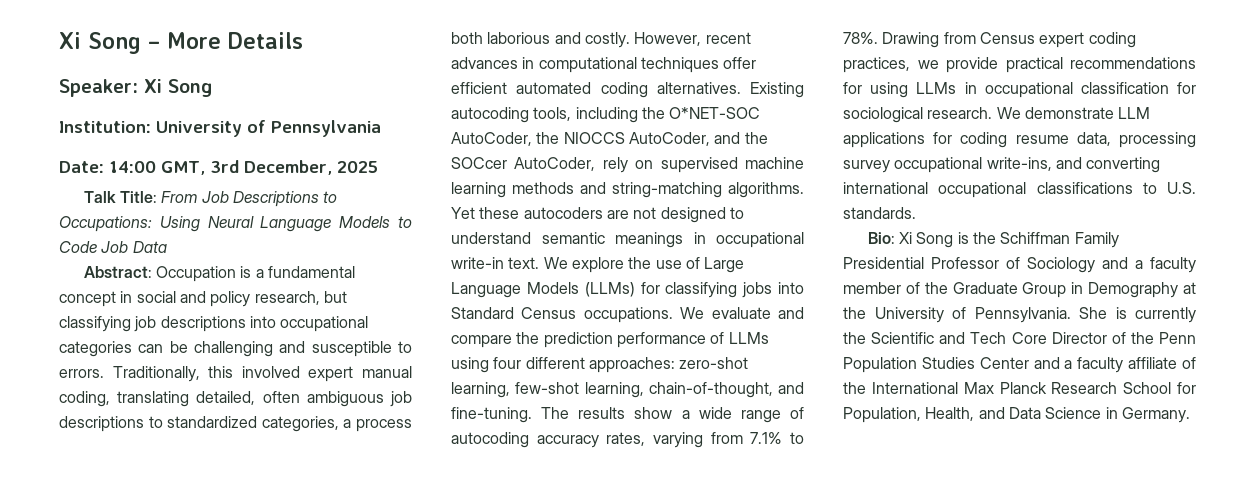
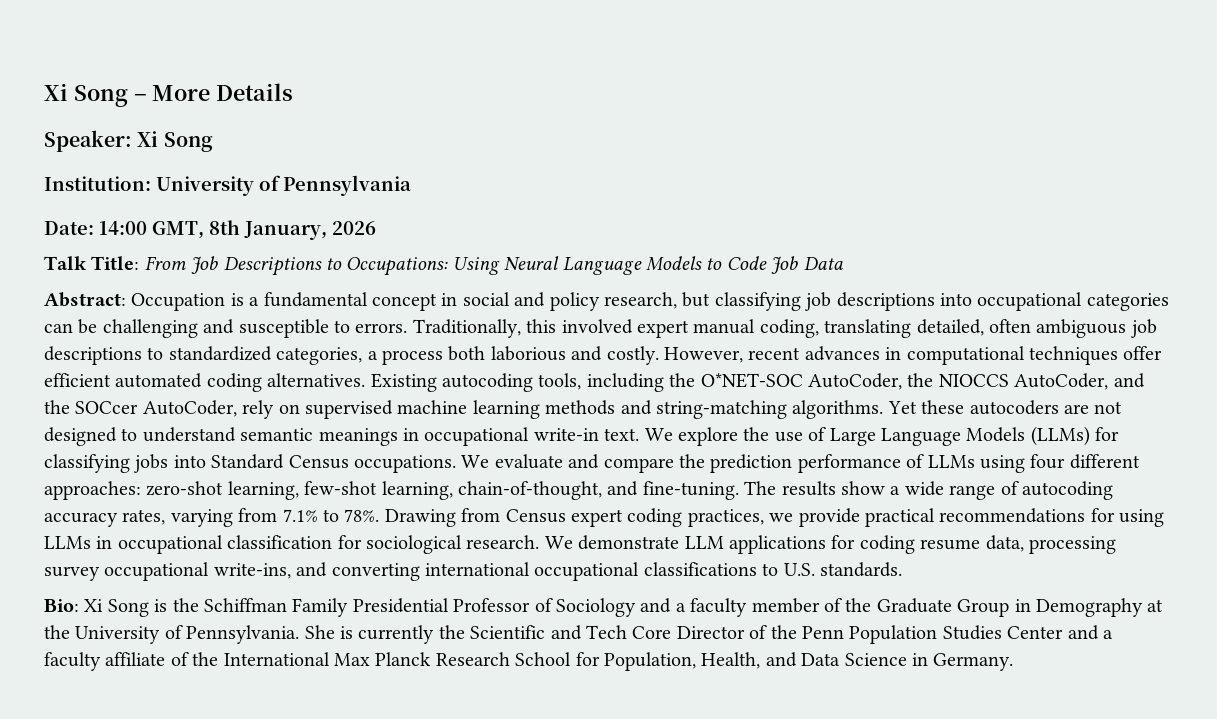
- Date: 14:00 GMT, 3rd December, 2025
+ Date: 14:00 GMT, 8th January, 2026

